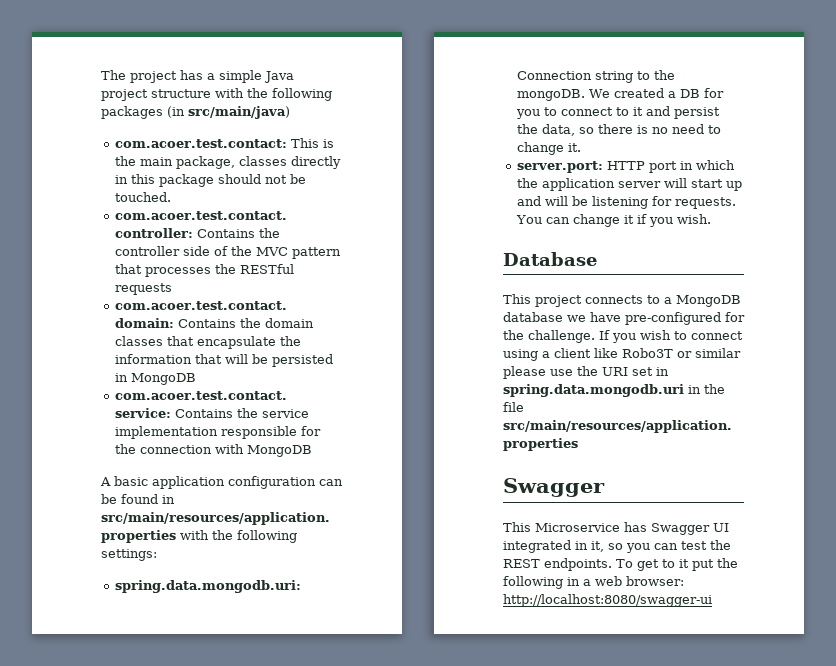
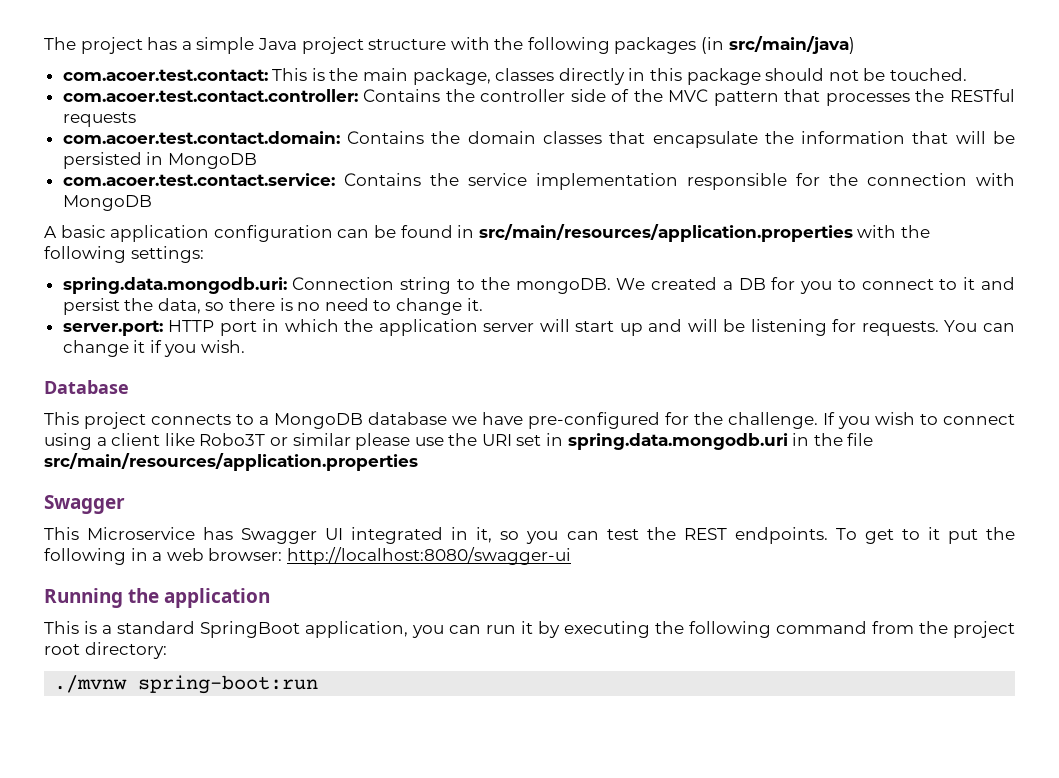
+ Running the application
+ This is a standard SpringBoot application, you can run it by executing the following command from the project root directory:
+ ./mvnw spring-boot:run

